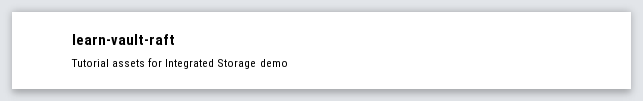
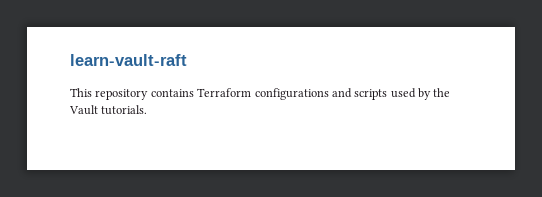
- Tutorial assets for Integrated Storage demo
+ This repository contains Terraform configurations and scripts used by the Vault tutorials.

